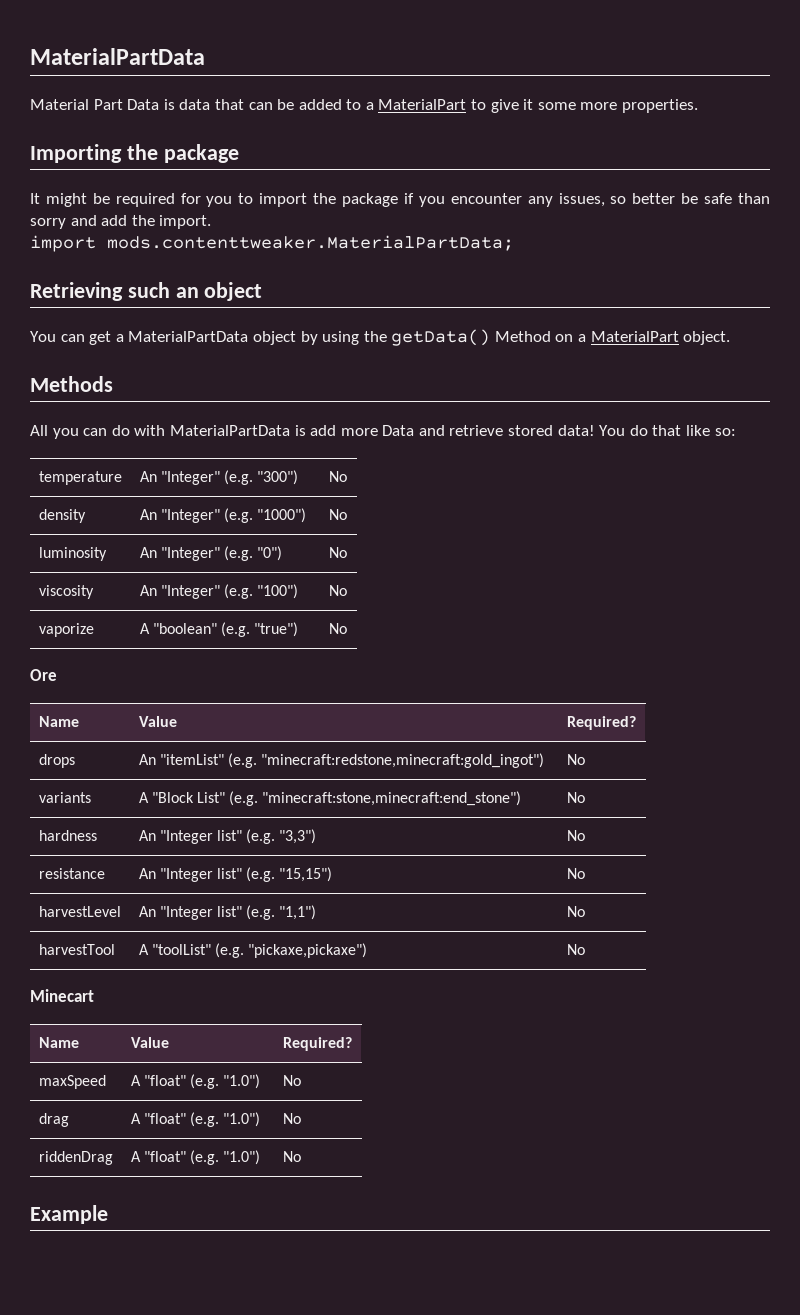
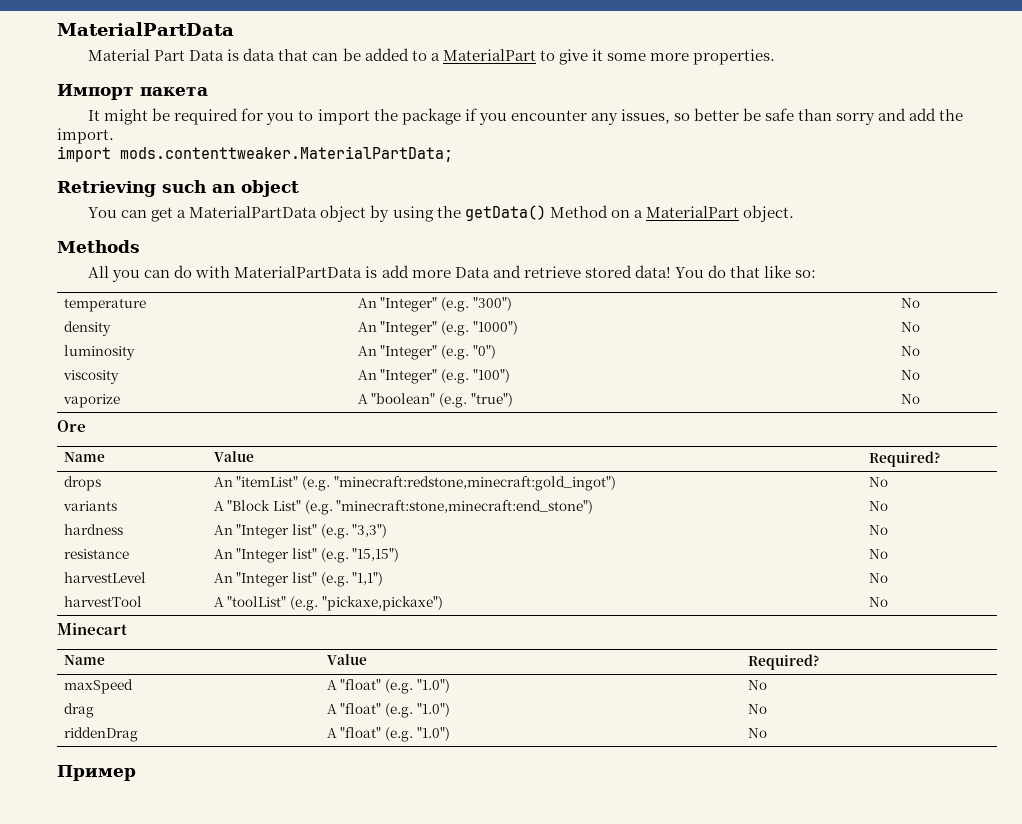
- Importing the package
+ Импорт пакета
- Example
+ Пример

